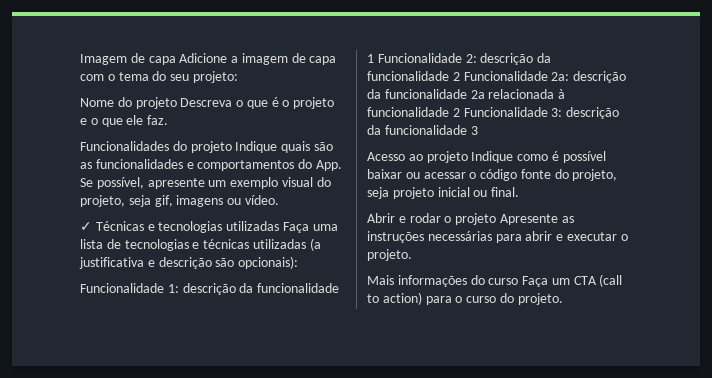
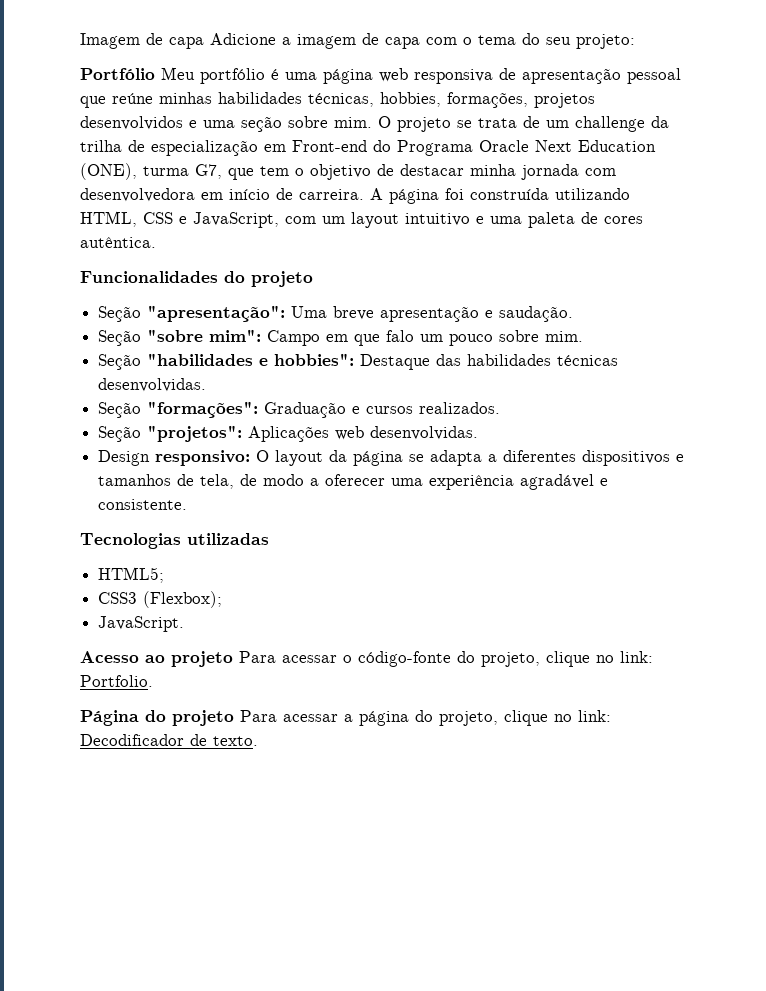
- Nome do projeto Descreva o que é o projeto e o que ele faz.
- Funcionalidades do projeto Indique quais são as funcionalidades e comportamentos do App. Se possível, apresente um exemplo visual do projeto, seja gif, imagens ou vídeo.
- ✓ Técnicas e tecnologias utilizadas Faça uma lista de tecnologias e técnicas utilizadas (a justificativa e descrição são opcionais):
- Funcionalidade 1: descrição da funcionalidade 1 Funcionalidade 2: descrição da funcionalidade 2 Funcionalidade 2a: descrição da funcionalidade 2a relacionada à funcionalidade 2 Funcionalidade 3: descrição da funcionalidade 3
- Acesso ao projeto Indique como é possível baixar ou acessar o código fonte do projeto, seja projeto inicial ou final.
- Abrir e rodar o projeto Apresente as instruções necessárias para abrir e executar o projeto.
- Mais informações do curso Faça um CTA (call to action) para o curso do projeto.
+ Portfólio Meu portfólio é uma página web responsiva de apresentação pessoal que reúne minhas habilidades técnicas, hobbies, formações, projetos desenvolvidos e uma seção sobre mim. O projeto se trata de um challenge da trilha de especialização em Front-end do Programa Oracle Next Education (ONE), turma G7, que tem o objetivo de destacar minha jornada com desenvolvedora em início de carreira. A página foi construída utilizando HTML, CSS e JavaScript, com um layout intuitivo e uma paleta de cores autêntica.
+ Funcionalidades do projeto
+ Seção "apresentação": Uma breve apresentação e saudação.
+ Seção "sobre mim": Campo em que falo um pouco sobre mim.
+ Seção "habilidades e hobbies": Destaque das habilidades técnicas desenvolvidas.
+ Seção "formações": Graduação e cursos realizados.
+ Seção "projetos": Aplicações web desenvolvidas.
+ Design responsivo: O layout da página se adapta a diferentes dispositivos e tamanhos de tela, de modo a oferecer uma experiência agradável e consistente.
+ Tecnologias utilizadas
+ HTML5;
+ CSS3 (Flexbox);
+ JavaScript.
+ Acesso ao projeto Para acessar o código-fonte do projeto, clique no link: Portfolio.
+ Página do projeto Para acessar a página do projeto, clique no link: Decodificador de texto.

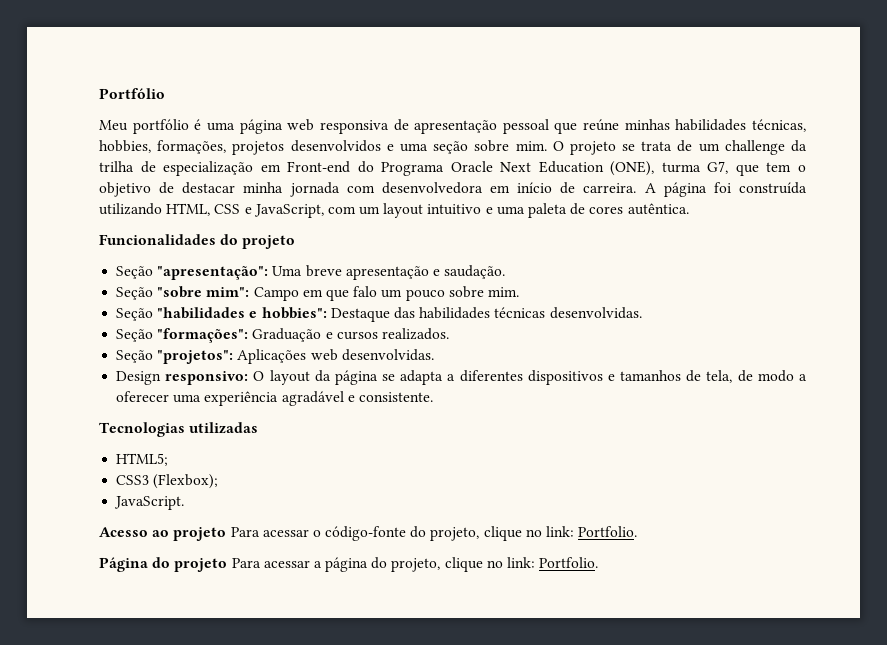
- Imagem de capa Adicione a imagem de capa com o tema do seu projeto:
- Portfólio Meu portfólio é uma página web responsiva de apresentação pessoal que reúne minhas habilidades técnicas, hobbies, formações, projetos desenvolvidos e uma seção sobre mim.
+ Portfólio
+ Meu portfólio é uma página web responsiva de apresentação pessoal que reúne minhas habilidades técnicas, hobbies, formações, projetos desenvolvidos e uma seção sobre mim.
- Página do projeto Para acessar a página do projeto, clique no link: Decodificador de texto.
+ Página do projeto Para acessar a página do projeto, clique no link: Portfolio.

